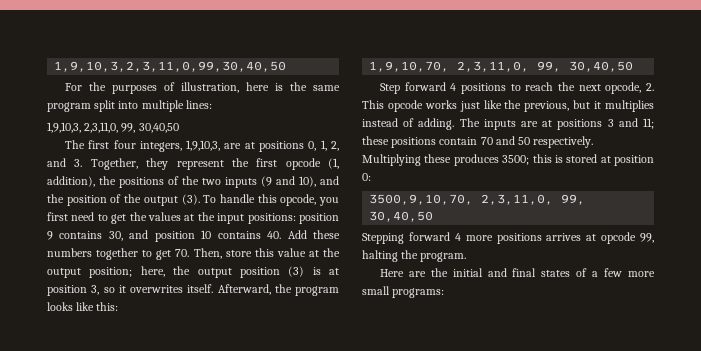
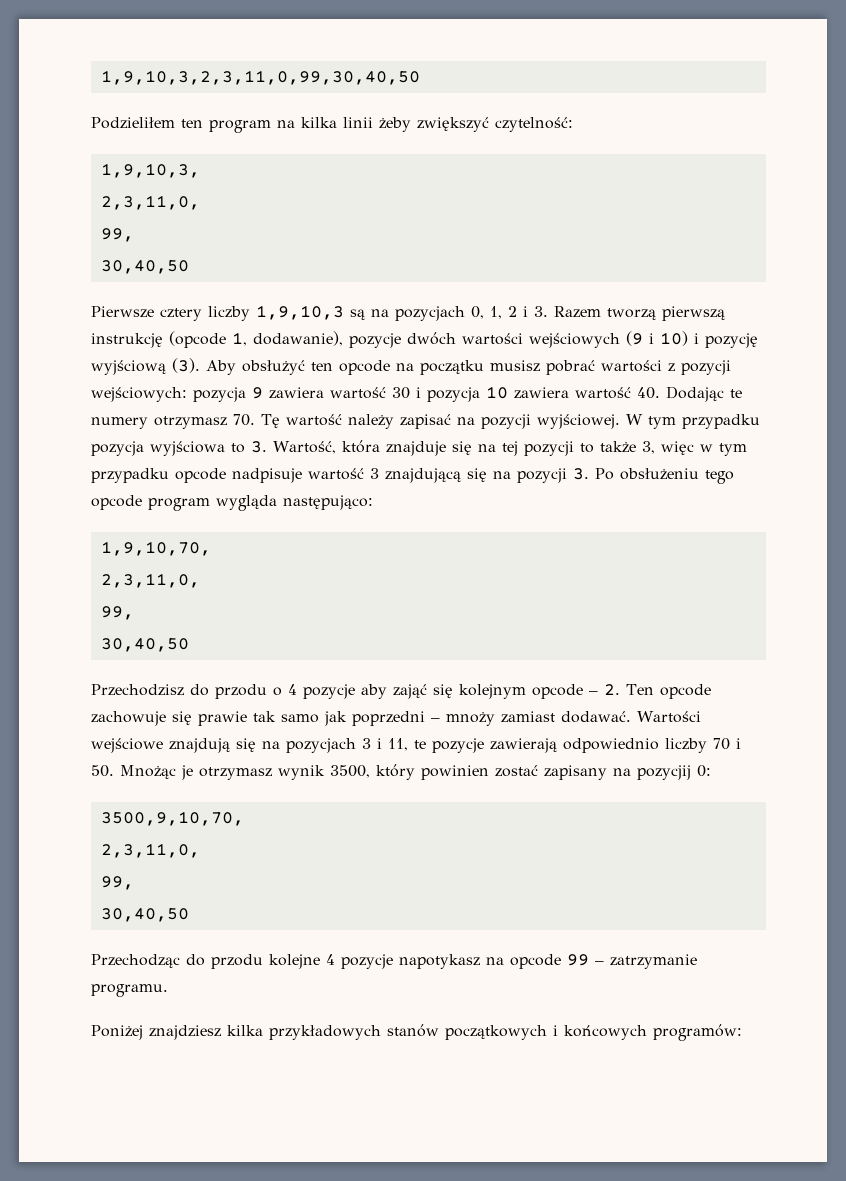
- For the purposes of illustration, here is the same program split into multiple lines:
- 1,9,10,3, 2,3,11,0, 99, 30,40,50
- The first four integers, 1,9,10,3, are at positions 0, 1, 2, and 3. Together, they represent the first opcode (1, addition), the positions of the two inputs (9 and 10), and the position of the output (3). To handle this opcode, you first need to get the values at the input positions: position 9 contains 30, and position 10 contains 40. Add these numbers together to get 70. Then, store this value at the output position; here, the output position (3) is at position 3, so it overwrites itself. Afterward, the program looks like this:
+ Podzieliłem ten program na kilka linii żeby zwiększyć czytelność:
+ 1,9,10,3,
+ 2,3,11,0,
+ 99,
+ 30,40,50
+ Pierwsze cztery liczby 1,9,10,3 są na pozycjach 0, 1, 2 i 3. Razem tworzą pierwszą instrukcję (opcode 1, dodawanie), pozycje dwóch wartości wejściowych (9 i 10) i pozycję wyjściową (3). Aby obsłużyć ten opcode na początku musisz pobrać wartości z pozycji wejściowych: pozycja 9 zawiera wartość 30 i pozycja 10 zawiera wartość 40. Dodając te numery otrzymasz 70. Tę wartość należy zapisać na pozycji wyjściowej. W tym przypadku pozycja wyjściowa to 3. Wartość, która znajduje się na tej pozycji to także 3, więc w tym przypadku opcode nadpisuje wartość 3 znajdującą się na pozycji 3. Po obsłużeniu tego opcode program wygląda następująco:
- 1,9,10,70, 2,3,11,0, 99, 30,40,50
- Step forward 4 positions to reach the next opcode, 2. This opcode works just like the previous, but it multiplies instead of adding. The inputs are at positions 3 and 11; these positions contain 70 and 50 respectively. Multiplying these produces 3500; this is stored at position 0:
+ 1,9,10,70,
+ 2,3,11,0,
+ 99,
+ 30,40,50
+ Przechodzisz do przodu o 4 pozycje aby zająć się kolejnym opcode – 2. Ten opcode zachowuje się prawie tak samo jak poprzedni – mnoży zamiast dodawać. Wartości wejściowe znajdują się na pozycjach 3 i 11, te pozycje zawierają odpowiednio liczby 70 i 50. Mnożąc je otrzymasz wynik 3500, który powinien zostać zapisany na pozycjij 0:
- 3500,9,10,70, 2,3,11,0, 99, 30,40,50
- Stepping forward 4 more positions arrives at opcode 99, halting the program.
- Here are the initial and final states of a few more small programs:
+ 3500,9,10,70,
+ 2,3,11,0,
+ 99,
+ 30,40,50
+ Przechodząc do przodu kolejne 4 pozycje napotykasz na opcode 99 – zatrzymanie programu.
+ Poniżej znajdziesz kilka przykładowych stanów początkowych i końcowych programów:

